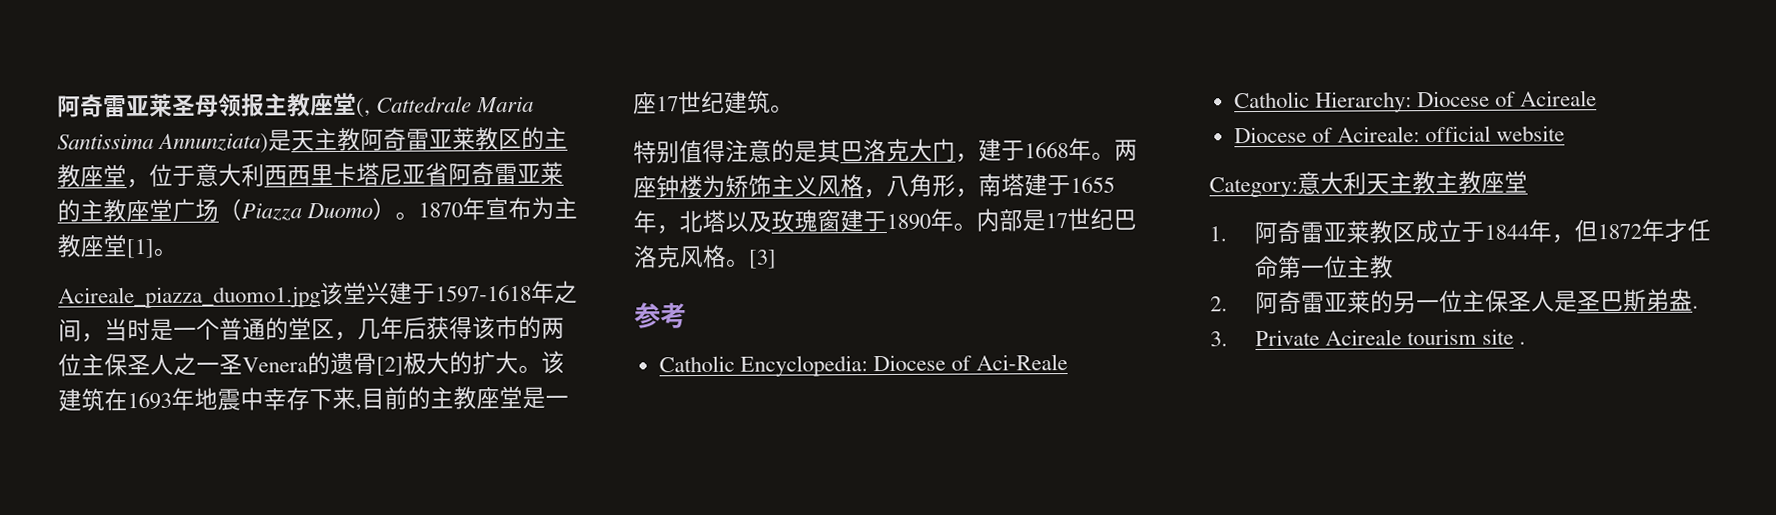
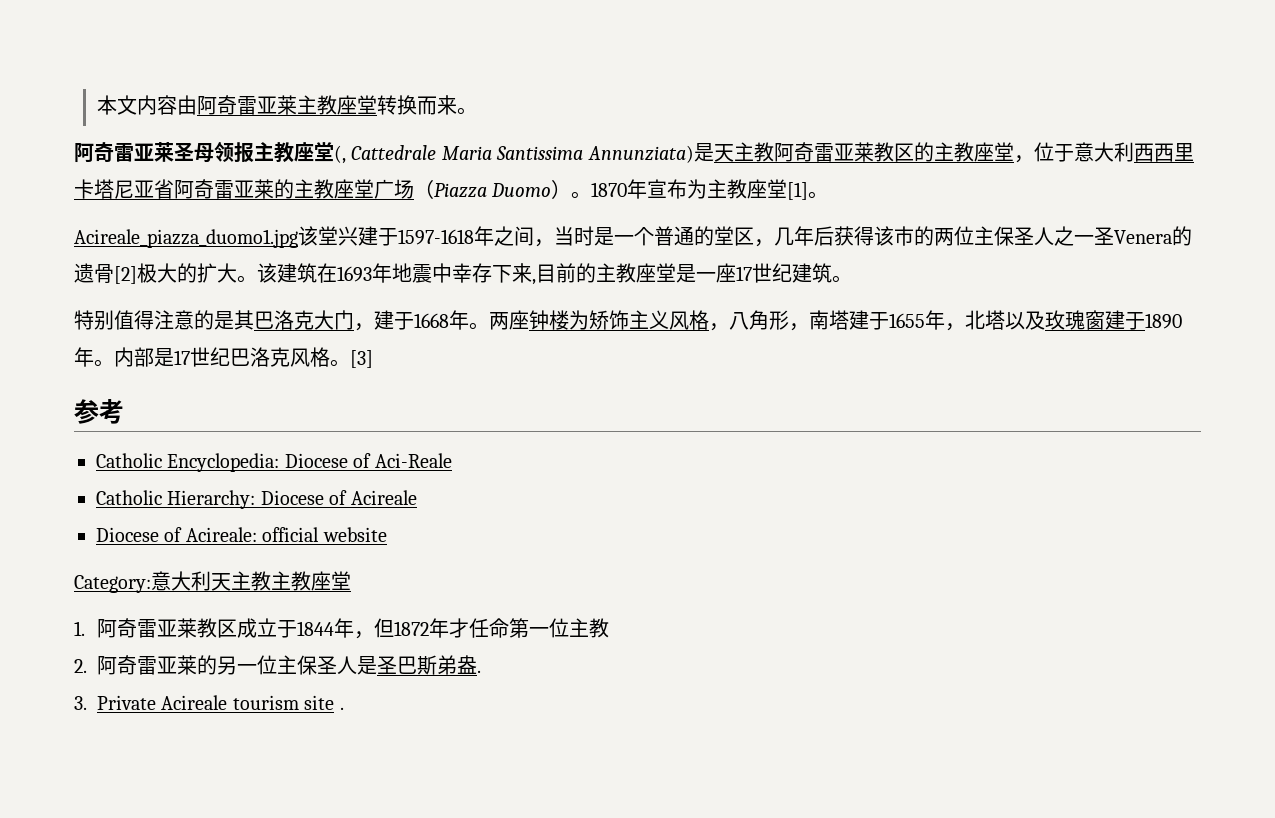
+ 本文内容由阿奇雷亚莱主教座堂转换而来。

